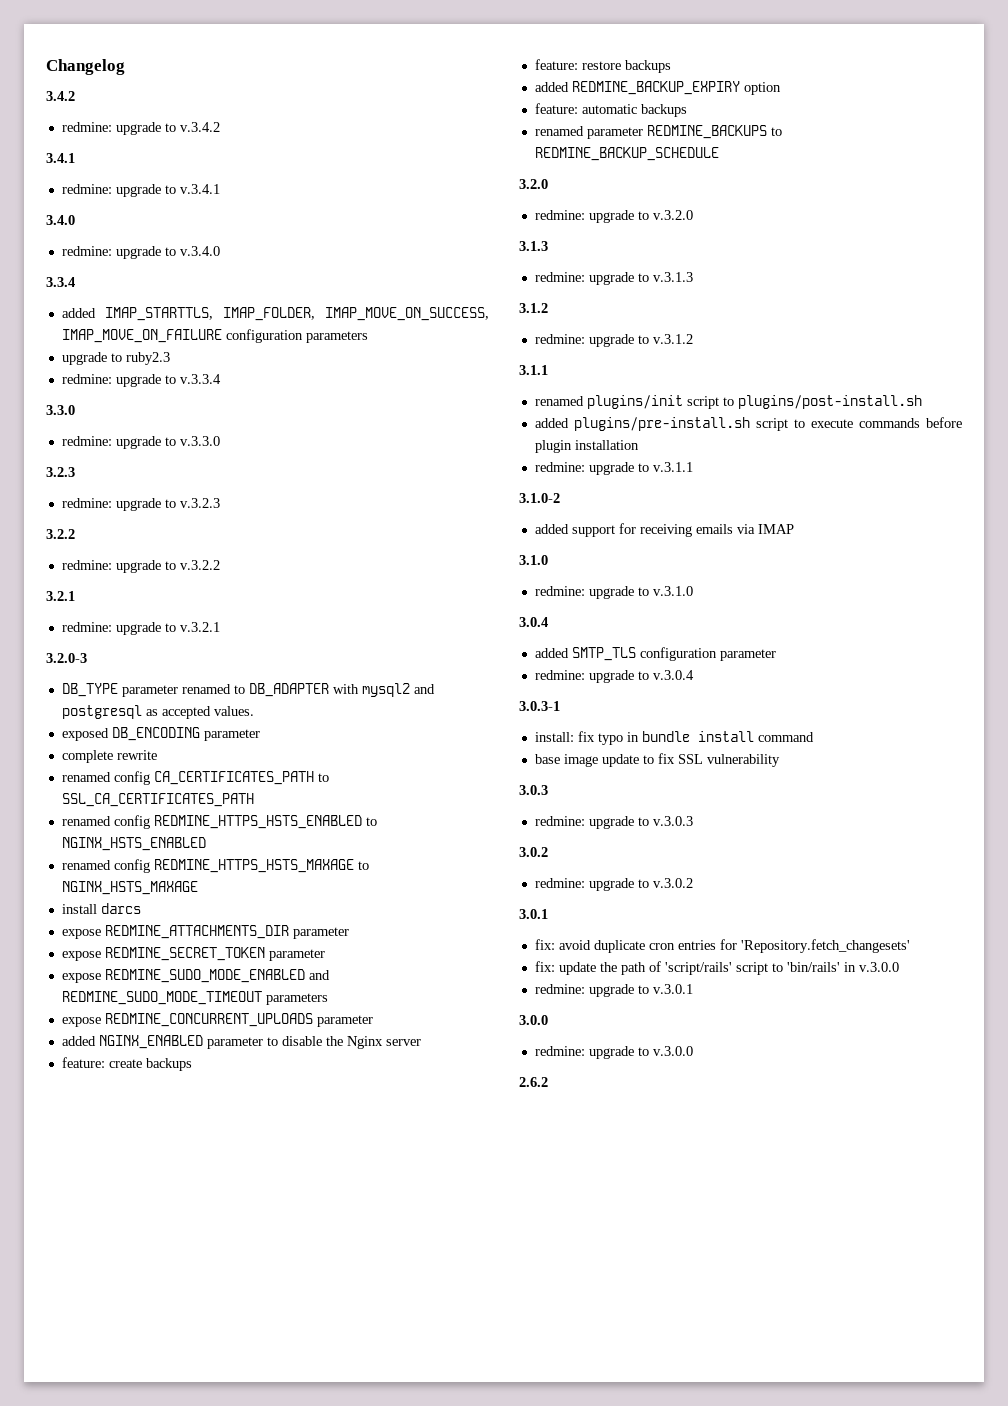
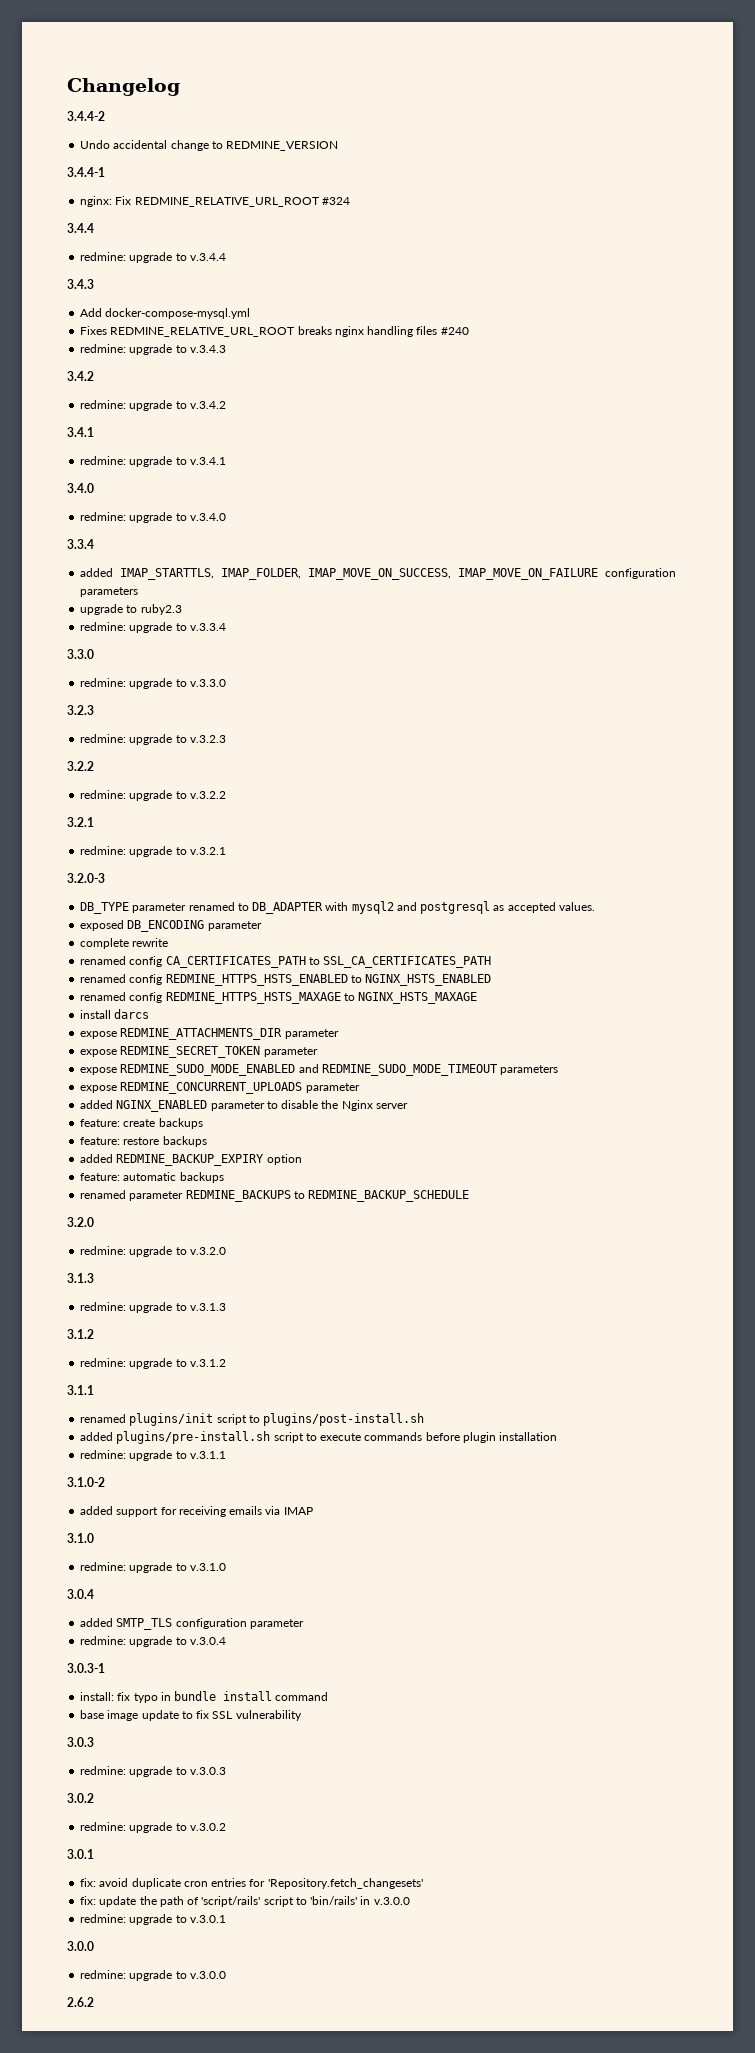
+ 3.4.4-2
+ Undo accidental change to REDMINE_VERSION
+ 3.4.4-1
+ nginx: Fix REDMINE_RELATIVE_URL_ROOT #324
+ 3.4.4
+ redmine: upgrade to v.3.4.4
+ 3.4.3
+ Add docker-compose-mysql.yml
+ Fixes REDMINE_RELATIVE_URL_ROOT breaks nginx handling files #240
+ redmine: upgrade to v.3.4.3

